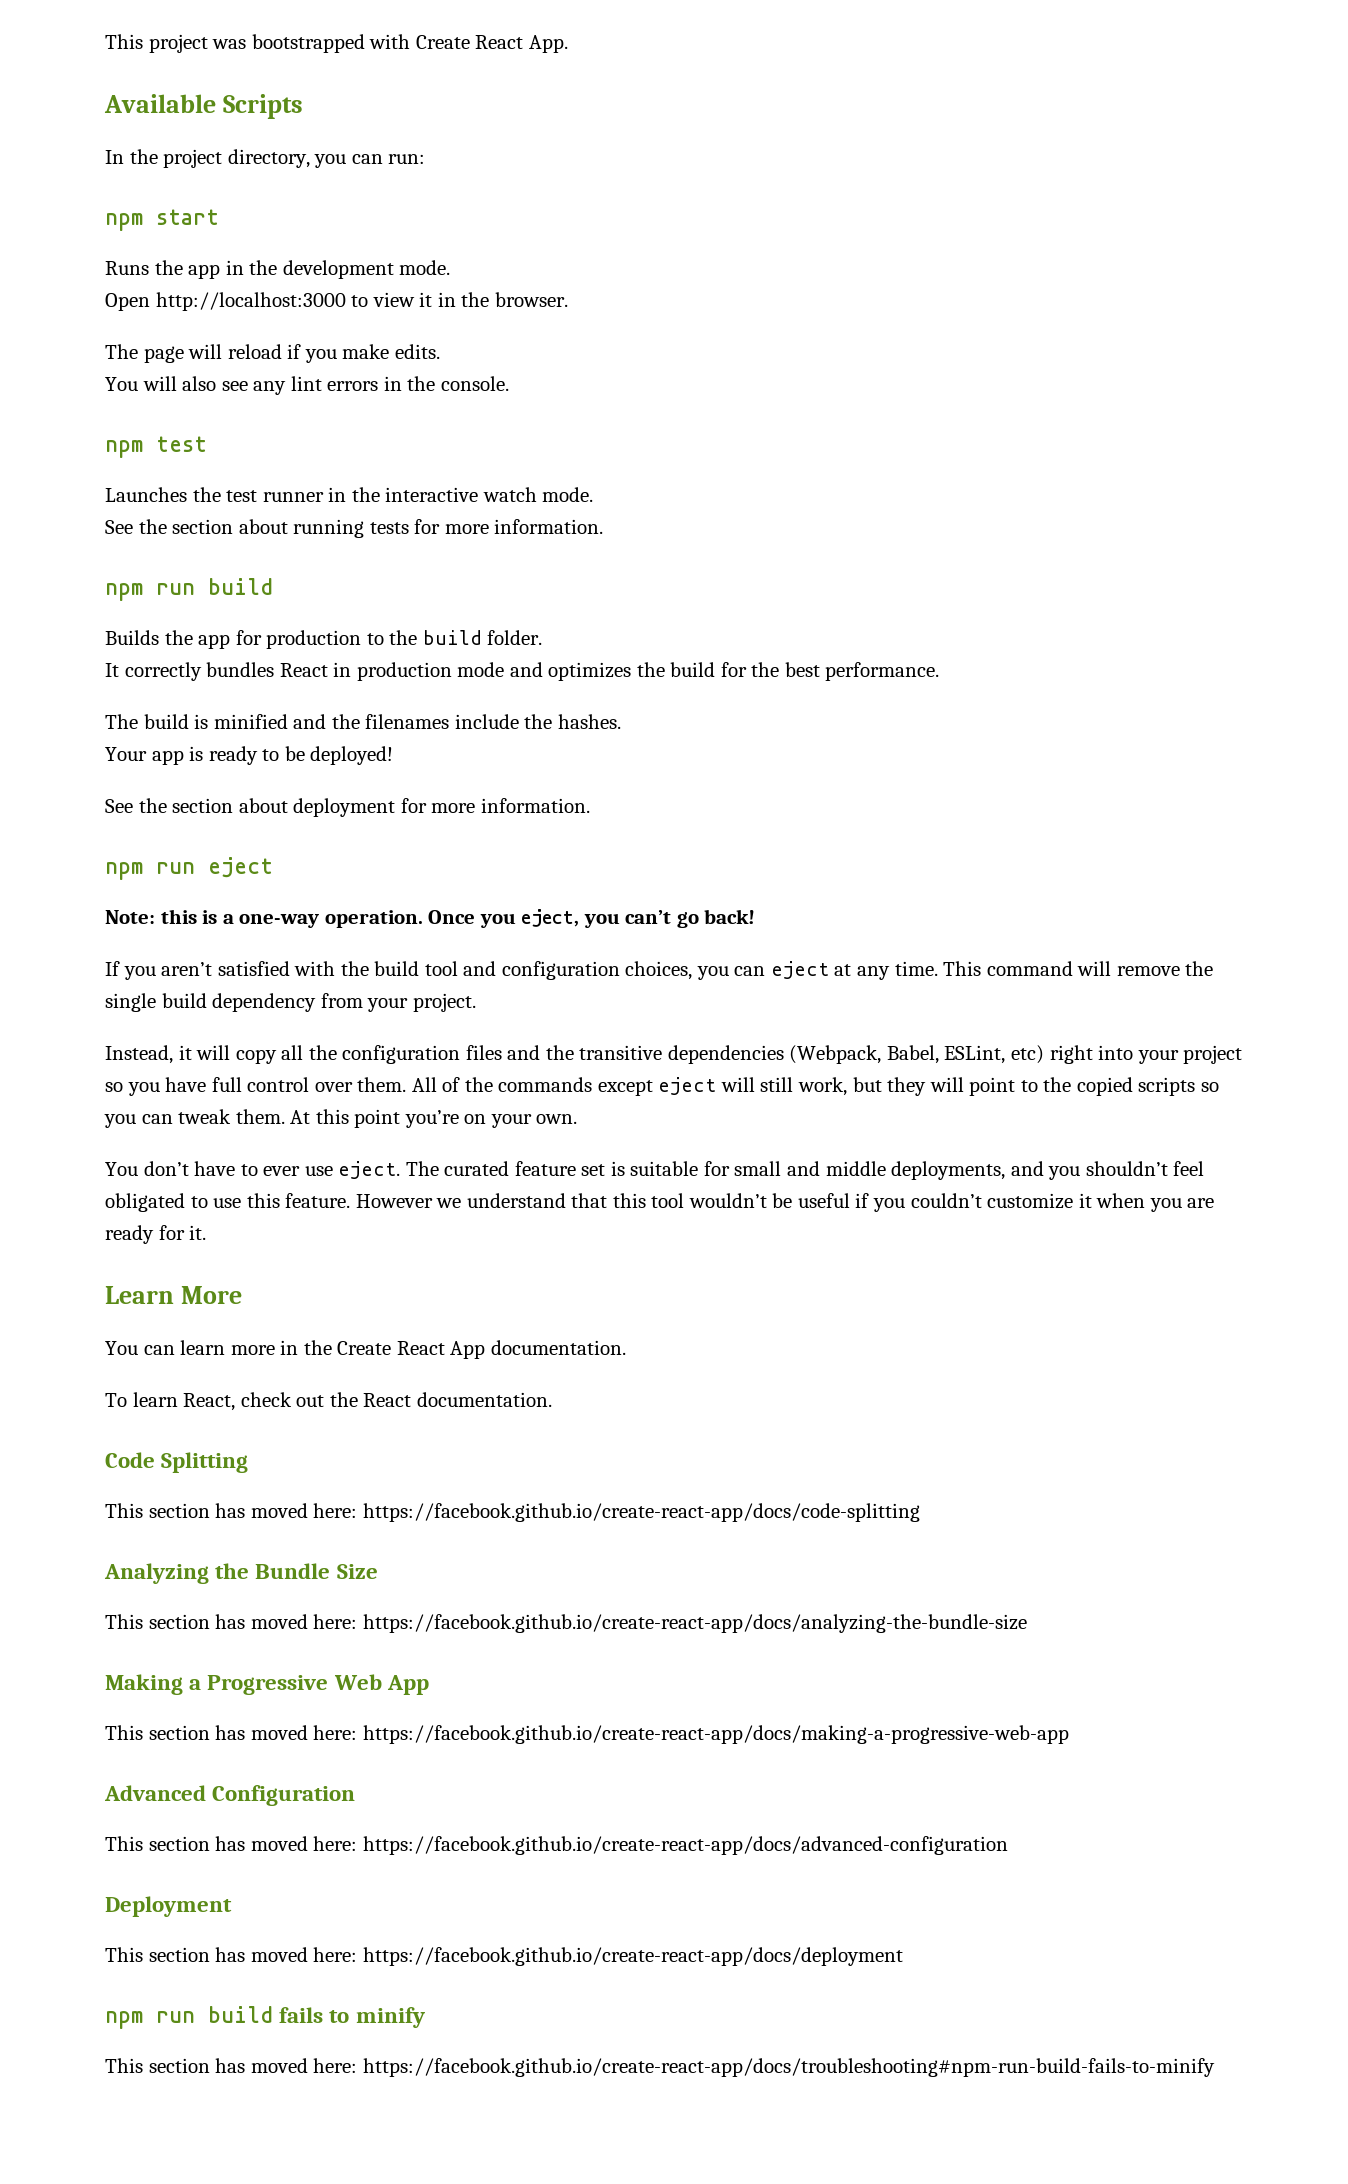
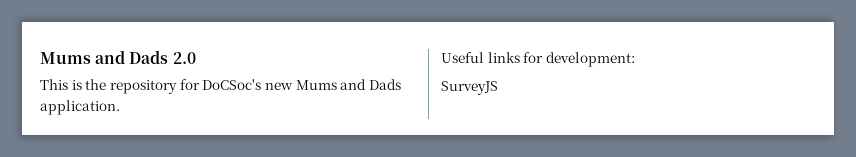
- This project was bootstrapped with Create React App.
- Available Scripts
- In the project directory, you can run:
- npm start
- Runs the app in the development mode.
- Open http://localhost:3000 to view it in the browser.
- The page will reload if you make edits.
- You will also see any lint errors in the console.
- npm test
- Launches the test runner in the interactive watch mode.
- See the section about running tests for more information.
- npm run build
- Builds the app for production to the build folder.
- It correctly bundles React in production mode and optimizes the build for the best performance.
- The build is minified and the filenames include the hashes.
- Your app is ready to be deployed!
- See the section about deployment for more information.
- npm run eject
- Note: this is a one-way operation. Once you eject, you can’t go back!
- If you aren’t satisfied with the build tool and configuration choices, you can eject at any time. This command will remove the single build dependency from your project.
- Instead, it will copy all the configuration files and the transitive dependencies (Webpack, Babel, ESLint, etc) right into your project so you have full control over them. All of the commands except eject will still work, but they will point to the copied scripts so you can tweak them. At this point you’re on your own.
- You don’t have to ever use eject. The curated feature set is suitable for small and middle deployments, and you shouldn’t feel obligated to use this feature. However we understand that this tool wouldn’t be useful if you couldn’t customize it when you are ready for it.
- Learn More
- You can learn more in the Create React App documentation.
- To learn React, check out the React documentation.
- Code Splitting
- This section has moved here: https://facebook.github.io/create-react-app/docs/code-splitting
- Analyzing the Bundle Size
- This section has moved here: https://facebook.github.io/create-react-app/docs/analyzing-the-bundle-size
- Making a Progressive Web App
- This section has moved here: https://facebook.github.io/create-react-app/docs/making-a-progressive-web-app
- Advanced Configuration
- This section has moved here: https://facebook.github.io/create-react-app/docs/advanced-configuration
- Deployment
- This section has moved here: https://facebook.github.io/create-react-app/docs/deployment
- npm run build fails to minify
- This section has moved here: https://facebook.github.io/create-react-app/docs/troubleshooting#npm-run-build-fails-to-minify
+ Mums and Dads 2.0
+ This is the repository for DoCSoc's new Mums and Dads application.
+ Useful links for development:
+ SurveyJS

